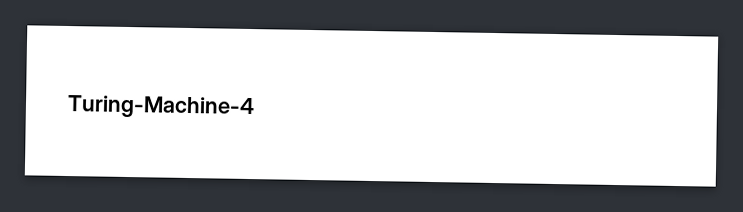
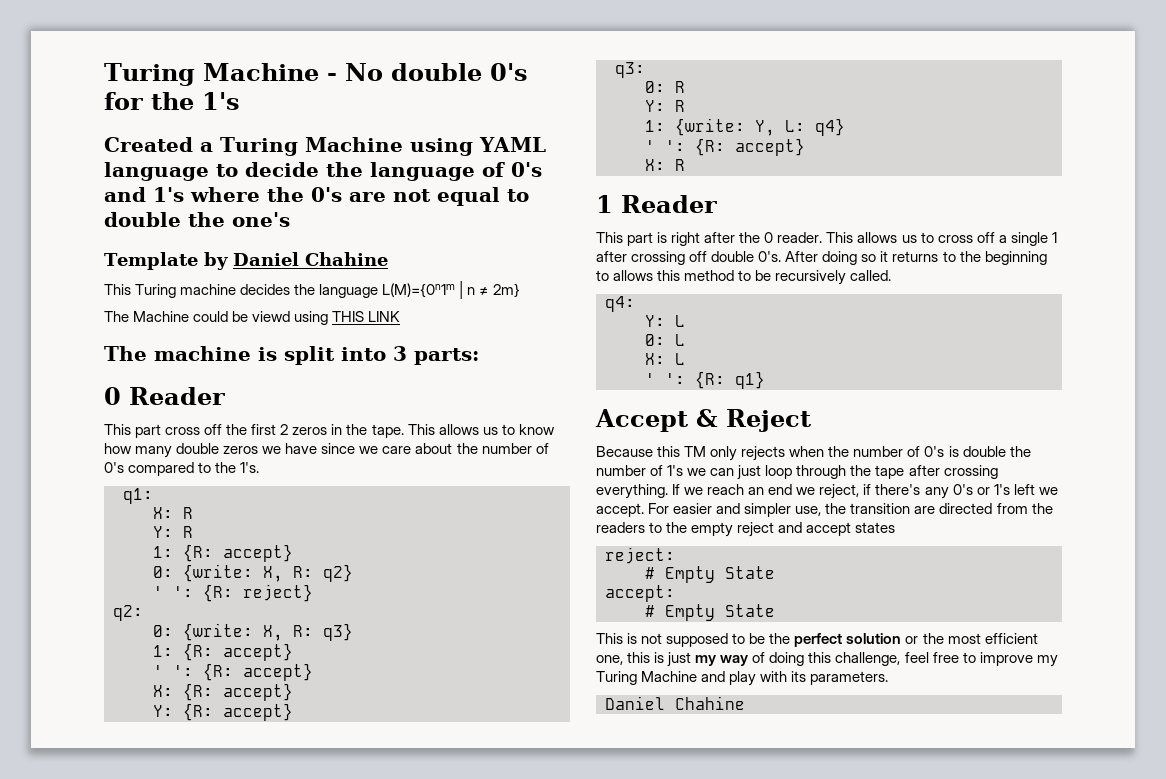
- Turing-Machine-4
+ Turing Machine - No double 0's for the 1's
+ Created a Turing Machine using YAML language to decide the language of 0's and 1's where the 0's are not equal to double the one's
+ Template by Daniel Chahine
+ This Turing machine decides the language L(M)={0n1m | n ≠ 2m}
+ The Machine could be viewd using THIS LINK
+ The machine is split into 3 parts:
+ 0 Reader
+ This part cross off the first 2 zeros in the tape. This allows us to know how many double zeros we have since we care about the number of 0's compared to the 1's.
+ q1:
+ X: R
+ Y: R
+ 1: {R: accept}
+ 0: {write: X, R: q2}
+ ' ': {R: reject}
+ q2:
+ 0: {write: X, R: q3}
+ 1: {R: accept}
+ ' ': {R: accept}
+ X: {R: accept}
+ Y: {R: accept}
+ q3:
+ 0: R
+ Y: R
+ 1: {write: Y, L: q4}
+ ' ': {R: accept}
+ X: R
+ 1 Reader
+ This part is right after the 0 reader. This allows us to cross off a single 1 after crossing off double 0's. After doing so it returns to the beginning to allows this method to be recursively called.
+ q4:
+ Y: L
+ 0: L
+ X: L
+ ' ': {R: q1}
+ Accept & Reject
+ Because this TM only rejects when the number of 0's is double the number of 1's we can just loop through the tape after crossing everything. If we reach an end we reject, if there's any 0's or 1's left we accept. For easier and simpler use, the transition are directed from the readers to the empty reject and accept states
+ reject:
+ # Empty State
+ accept:
+ # Empty State
+ This is not supposed to be the perfect solution or the most efficient one, this is just my way of doing this challenge, feel free to improve my Turing Machine and play with its parameters.
+ Daniel Chahine

